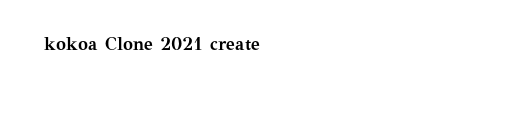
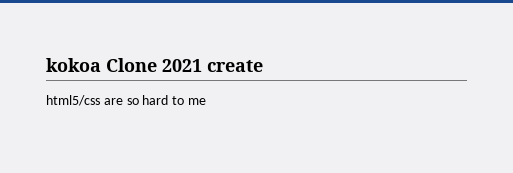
+ html5/css are so hard to me

